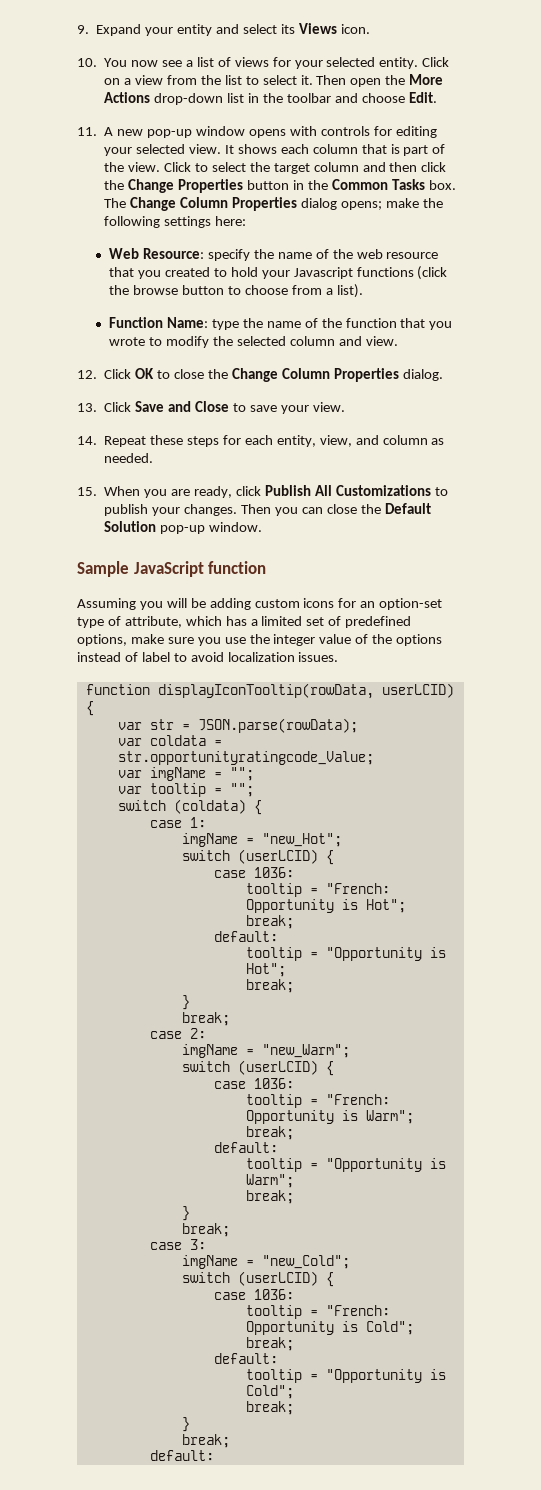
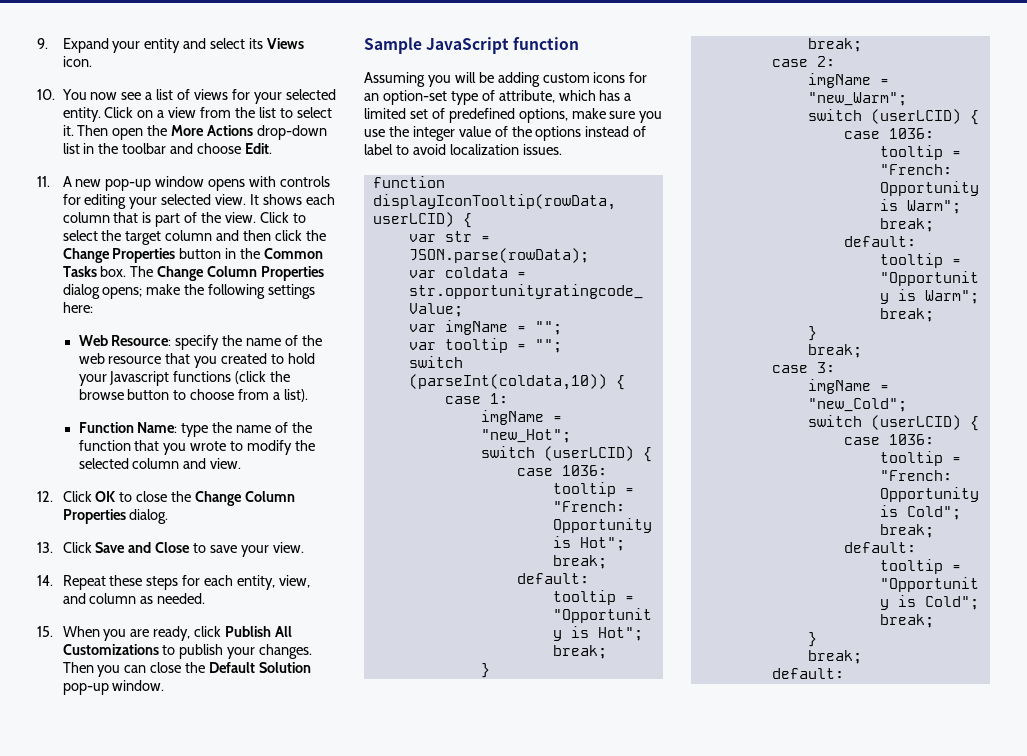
- switch (coldata) {
+ switch (parseInt(coldata,10)) {

